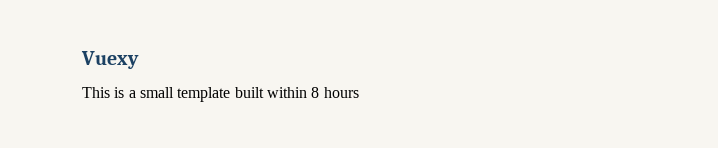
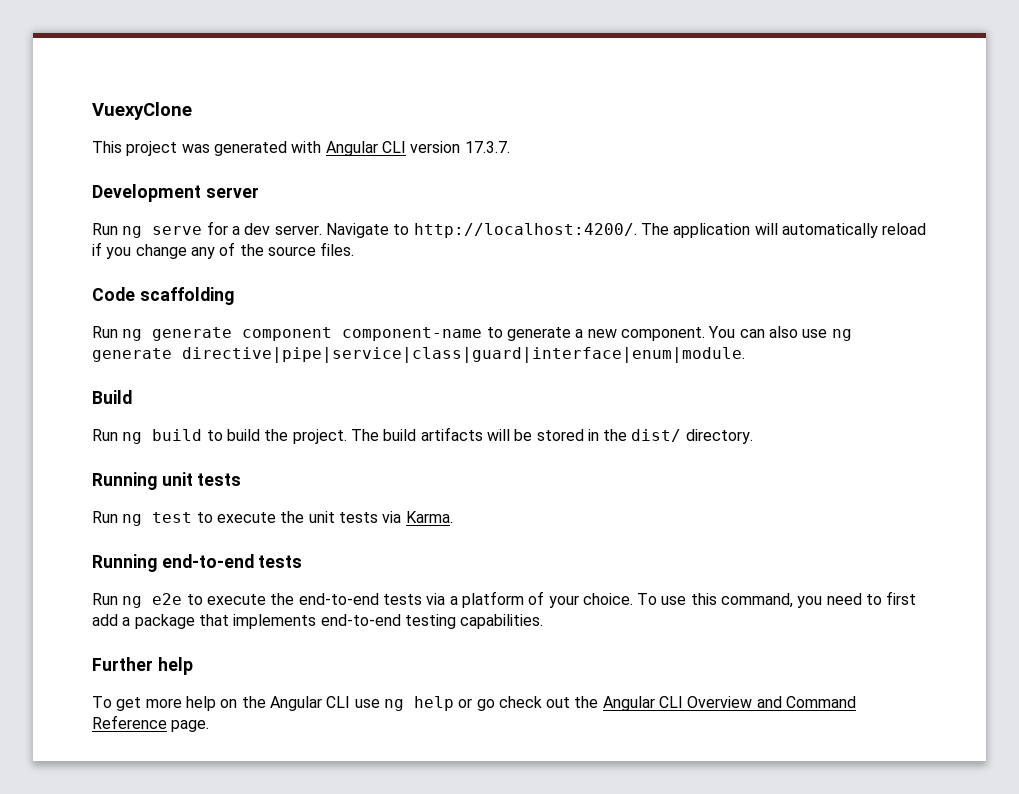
- Vuexy
+ VuexyClone
- This is a small template built within 8 hours
+ This project was generated with Angular CLI version 17.3.7.
+ Development server
+ Run ng serve for a dev server. Navigate to http://localhost:4200/. The application will automatically reload if you change any of the source files.
+ Code scaffolding
+ Run ng generate component component-name to generate a new component. You can also use ng generate directive|pipe|service|class|guard|interface|enum|module.
+ Build
+ Run ng build to build the project. The build artifacts will be stored in the dist/ directory.
+ Running unit tests
+ Run ng test to execute the unit tests via Karma.
+ Running end-to-end tests
+ Run ng e2e to execute the end-to-end tests via a platform of your choice. To use this command, you need to first add a package that implements end-to-end testing capabilities.
+ Further help
+ To get more help on the Angular CLI use ng help or go check out the Angular CLI Overview and Command Reference page.

